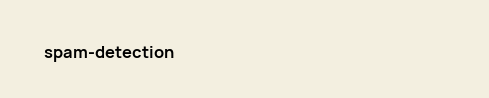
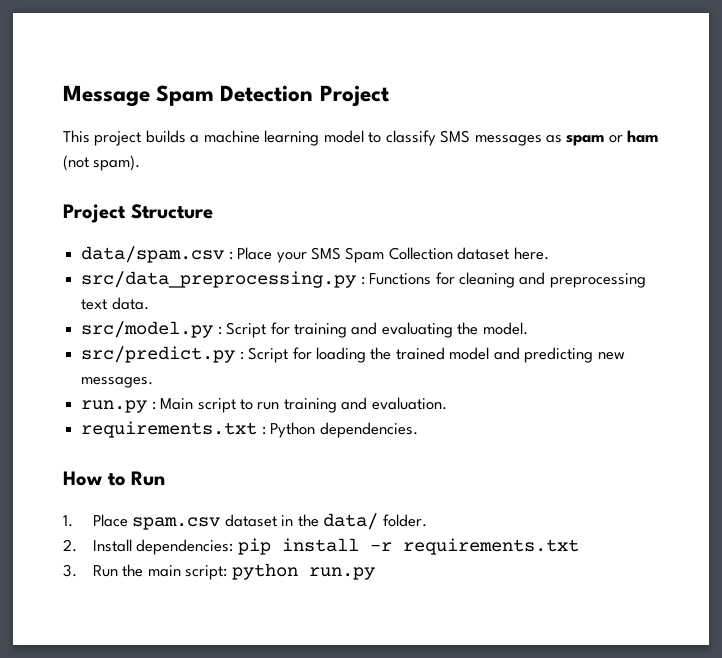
- spam-detection
+ Message Spam Detection Project
+ This project builds a machine learning model to classify SMS messages as spam or ham (not spam).
+ Project Structure
+ data/spam.csv : Place your SMS Spam Collection dataset here.
+ src/data_preprocessing.py : Functions for cleaning and preprocessing text data.
+ src/model.py : Script for training and evaluating the model.
+ src/predict.py : Script for loading the trained model and predicting new messages.
+ run.py : Main script to run training and evaluation.
+ requirements.txt : Python dependencies.
+ How to Run
+ 1. Place spam.csv dataset in the data/ folder.
+ 2. Install dependencies: pip install -r requirements.txt
+ 3. Run the main script: python run.py

